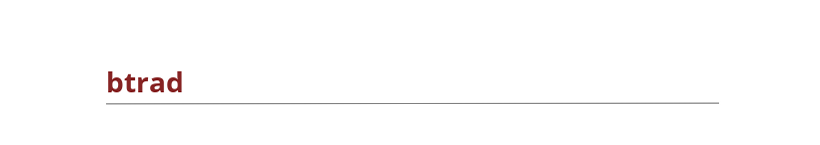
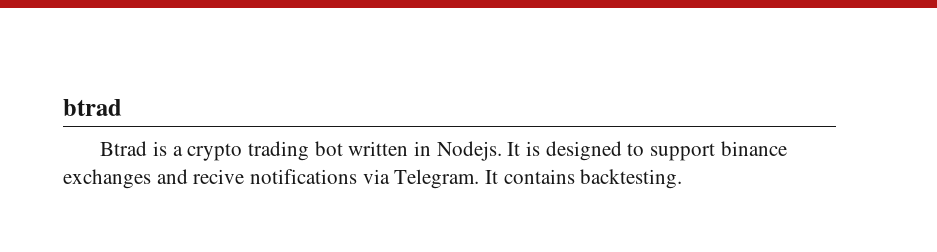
+ Btrad is a crypto trading bot written in Nodejs. It is designed to support binance exchanges and recive notifications via Telegram. It contains backtesting.

